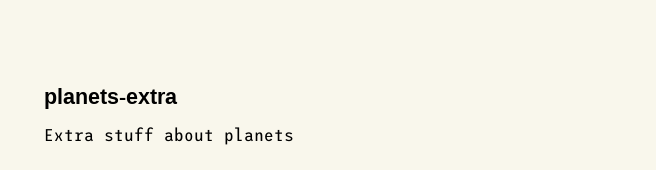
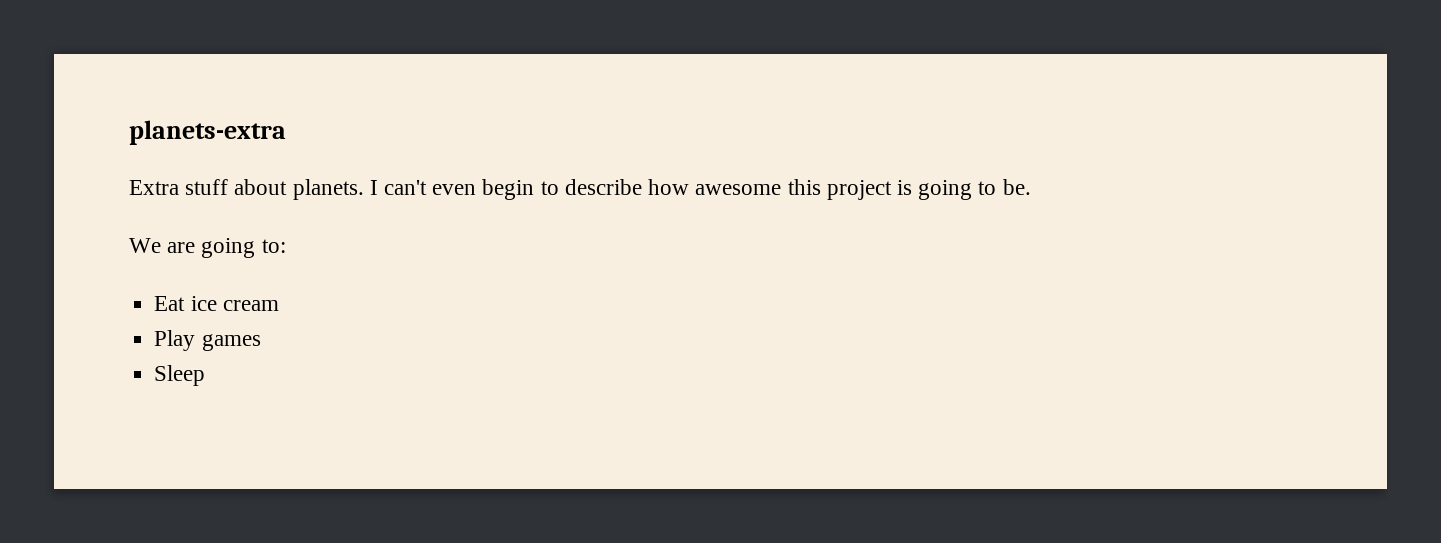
- Extra stuff about planets
+ Extra stuff about planets. I can't even begin to describe how awesome this project is going to be.
+ We are going to:
+ Eat ice cream
+ Play games
+ Sleep

